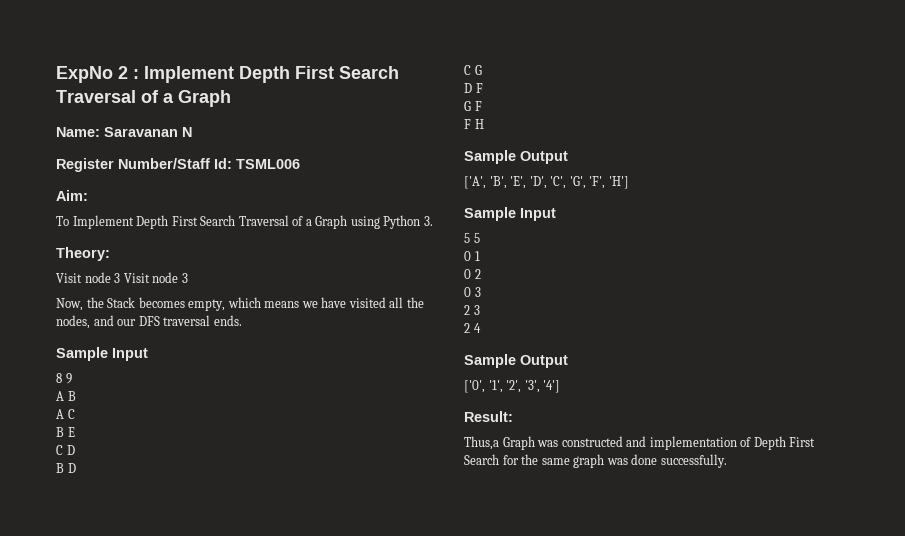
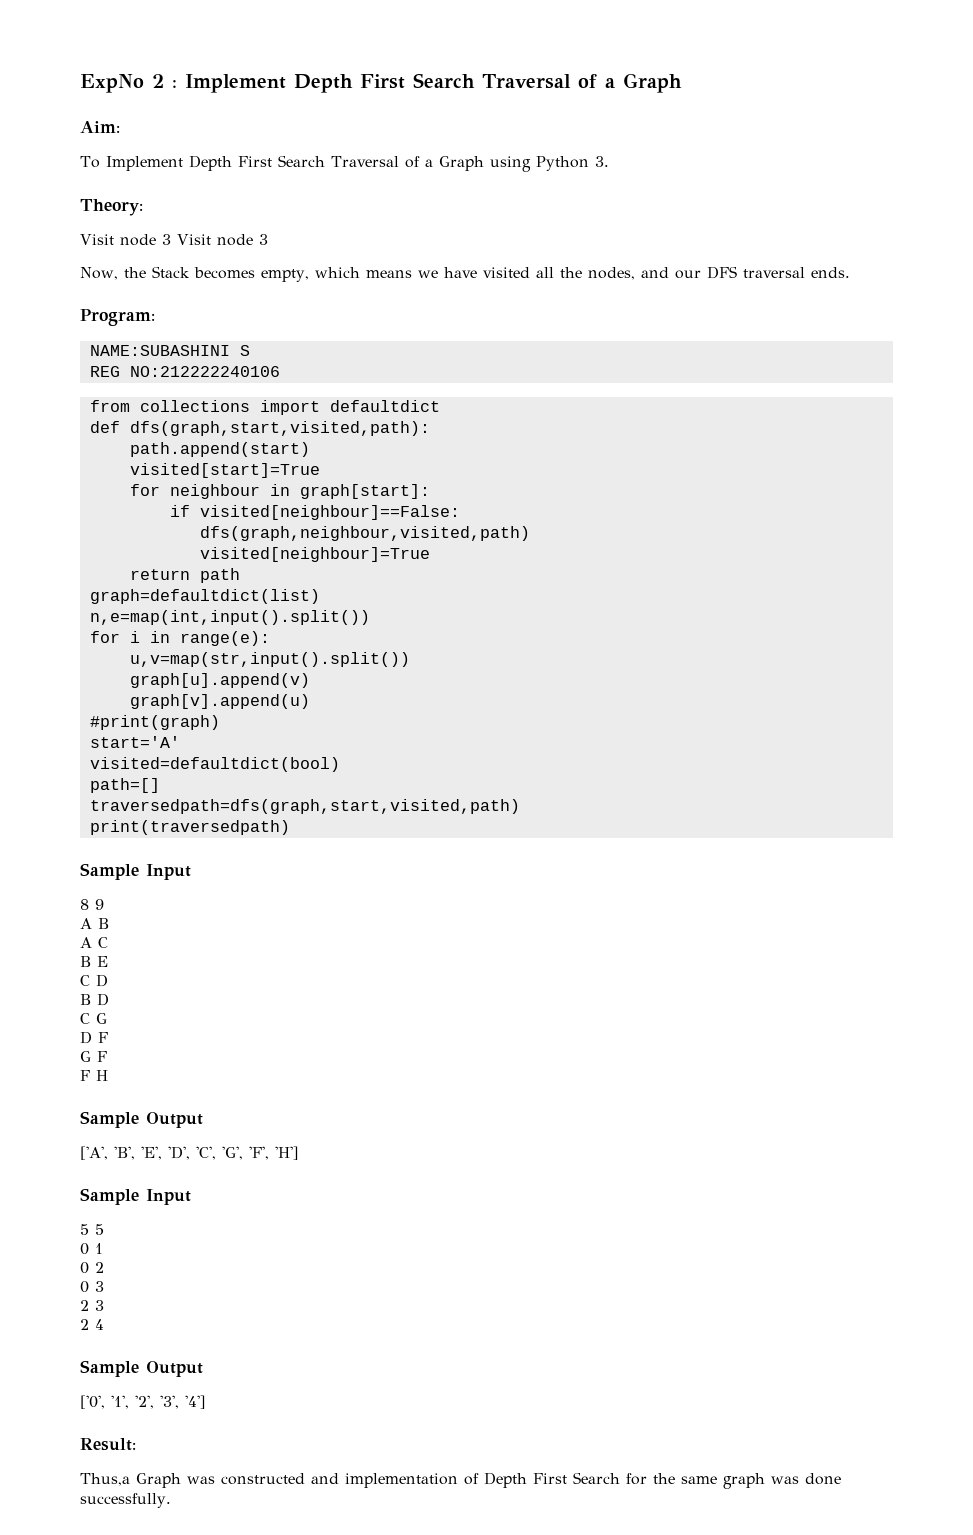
- Name: Saravanan N
- Register Number/Staff Id: TSML006
+ Program:
+ NAME:SUBASHINI S
+ REG NO:212222240106
+ from collections import defaultdict
+ def dfs(graph,start,visited,path):
+ path.append(start)
+ visited[start]=True
+ for neighbour in graph[start]:
+ if visited[neighbour]==False:
+ dfs(graph,neighbour,visited,path)
+ visited[neighbour]=True
+ return path
+ graph=defaultdict(list)
+ n,e=map(int,input().split())
+ for i in range(e):
+ u,v=map(str,input().split())
+ graph[u].append(v)
+ graph[v].append(u)
+ #print(graph)
+ start='A'
+ visited=defaultdict(bool)
+ path=[]
+ traversedpath=dfs(graph,start,visited,path)
+ print(traversedpath)

